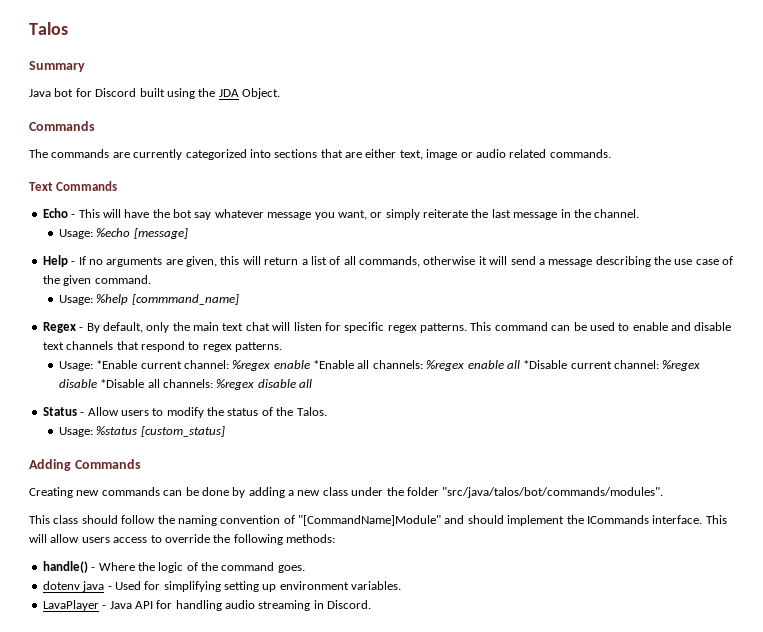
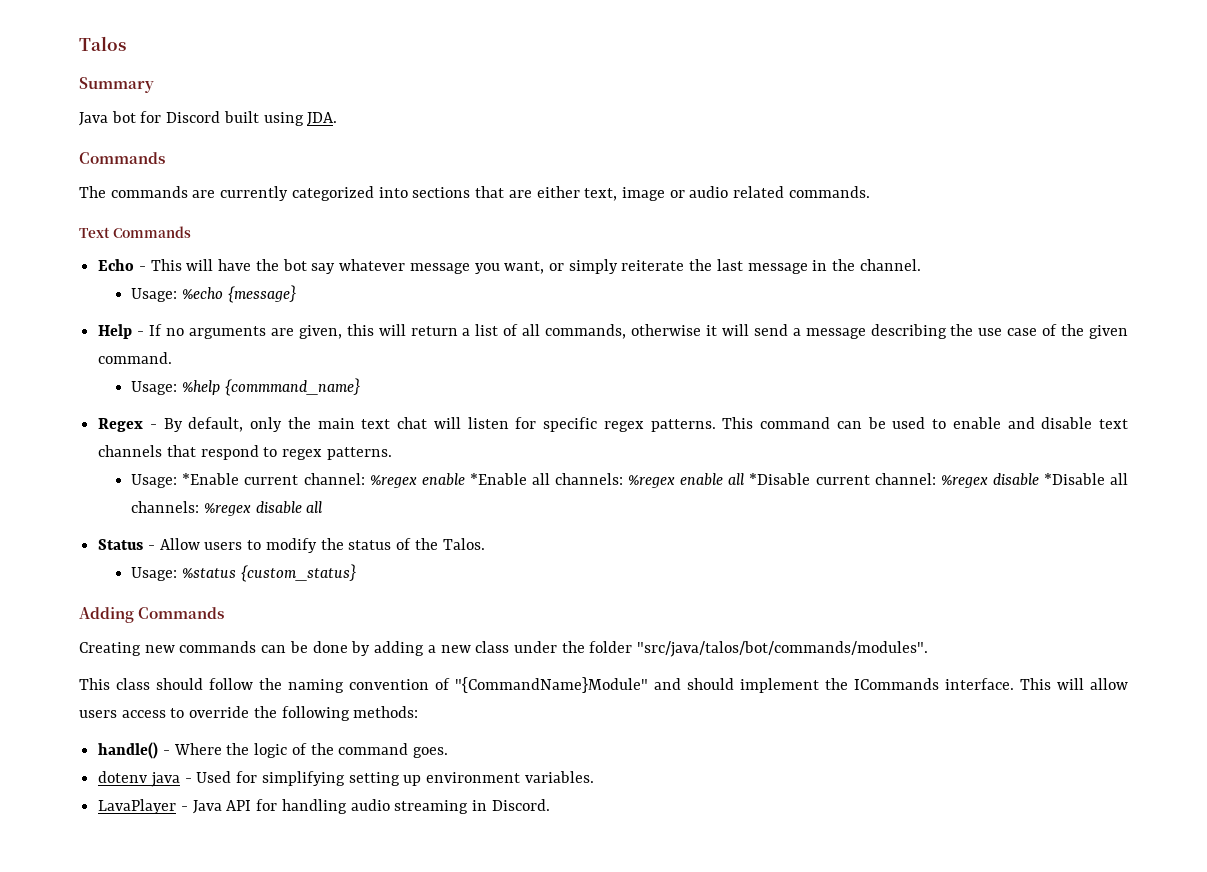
- Java bot for Discord built using the JDA Object.
+ Java bot for Discord built using JDA.
- Usage: %echo [message]
+ Usage: %echo {message}
- Usage: %help [commmand_name]
+ Usage: %help {commmand_name}
- Usage: %status [custom_status]
+ Usage: %status {custom_status}
- This class should follow the naming convention of "[CommandName]Module" and should implement the ICommands interface.
+ This class should follow the naming convention of "{CommandName}Module" and should implement the ICommands interface.

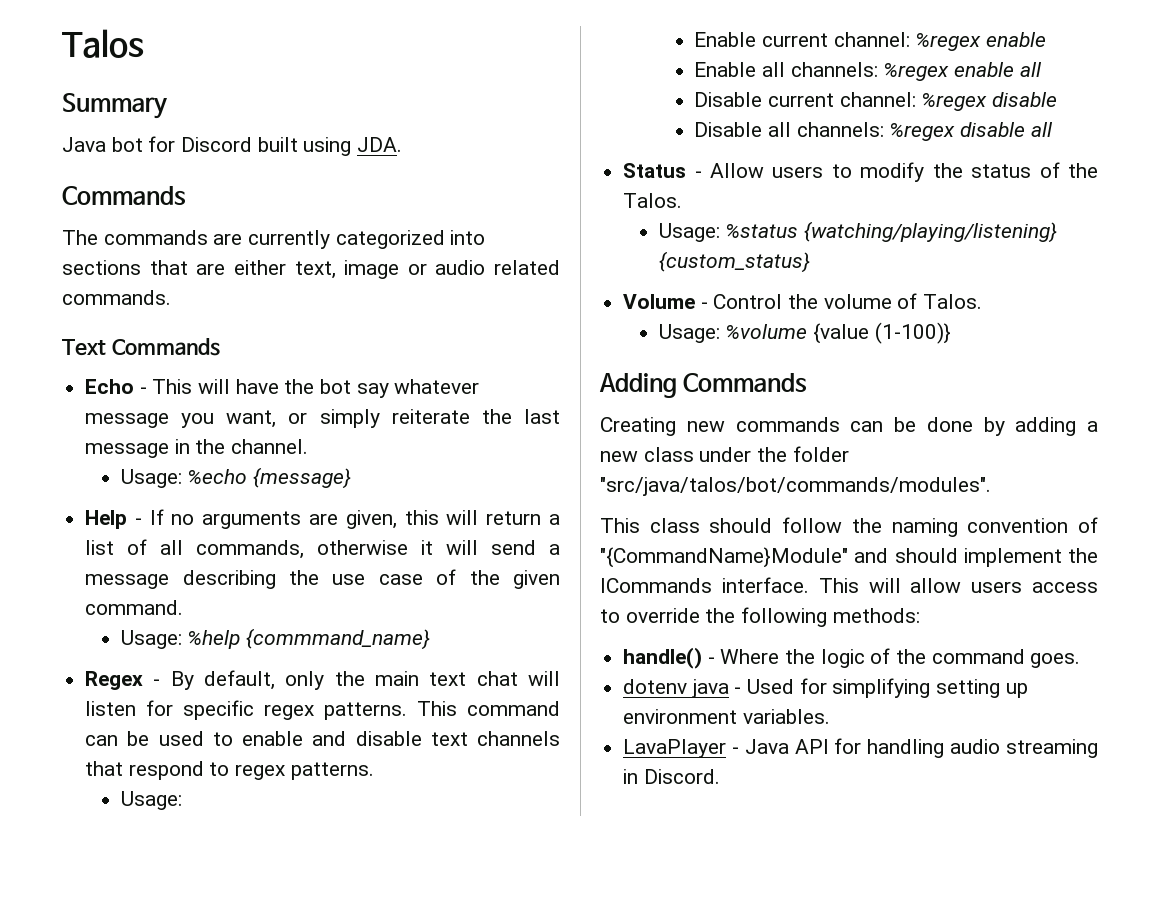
  This command can be used to enable and disable text channels that respond to regex patterns.
- Usage: *Enable current channel: %regex enable *Enable all channels: %regex enable all *Disable current channel: %regex disable *Disable all channels: %regex disable all
+ Usage:
+ Enable current channel: %regex enable
+ Enable all channels: %regex enable all
+ Disable current channel: %regex disable
+ Disable all channels: %regex disable all
- Usage: %status {custom_status}
+ Usage: %status {watching/playing/listening} {custom_status}
+ Volume - Control the volume of Talos.
+ Usage: %volume {value (1-100)}

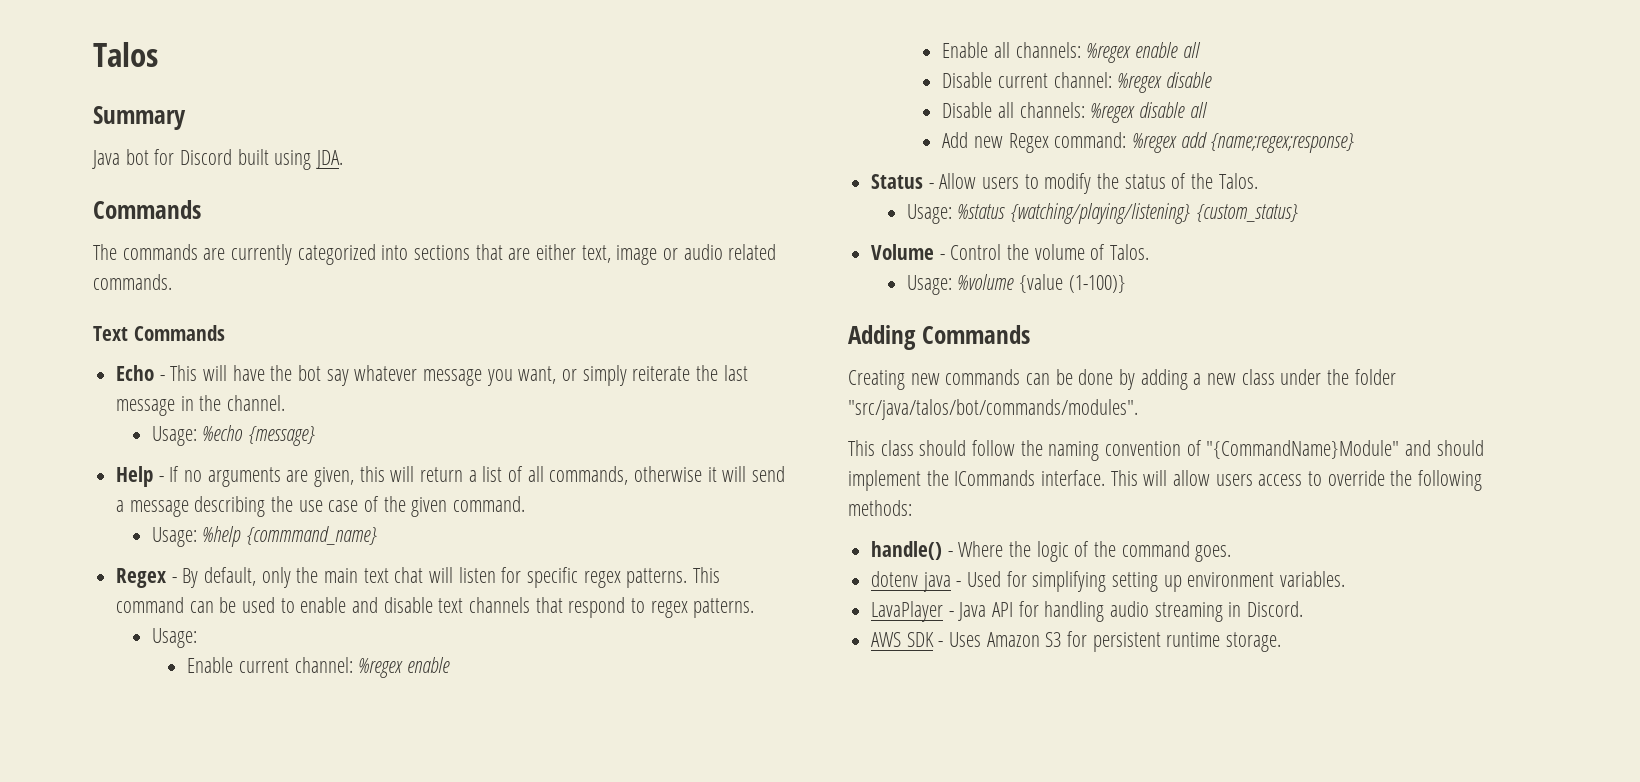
+ Add new Regex command: %regex add {name;regex;response}
+ AWS SDK - Uses Amazon S3 for persistent runtime storage.

